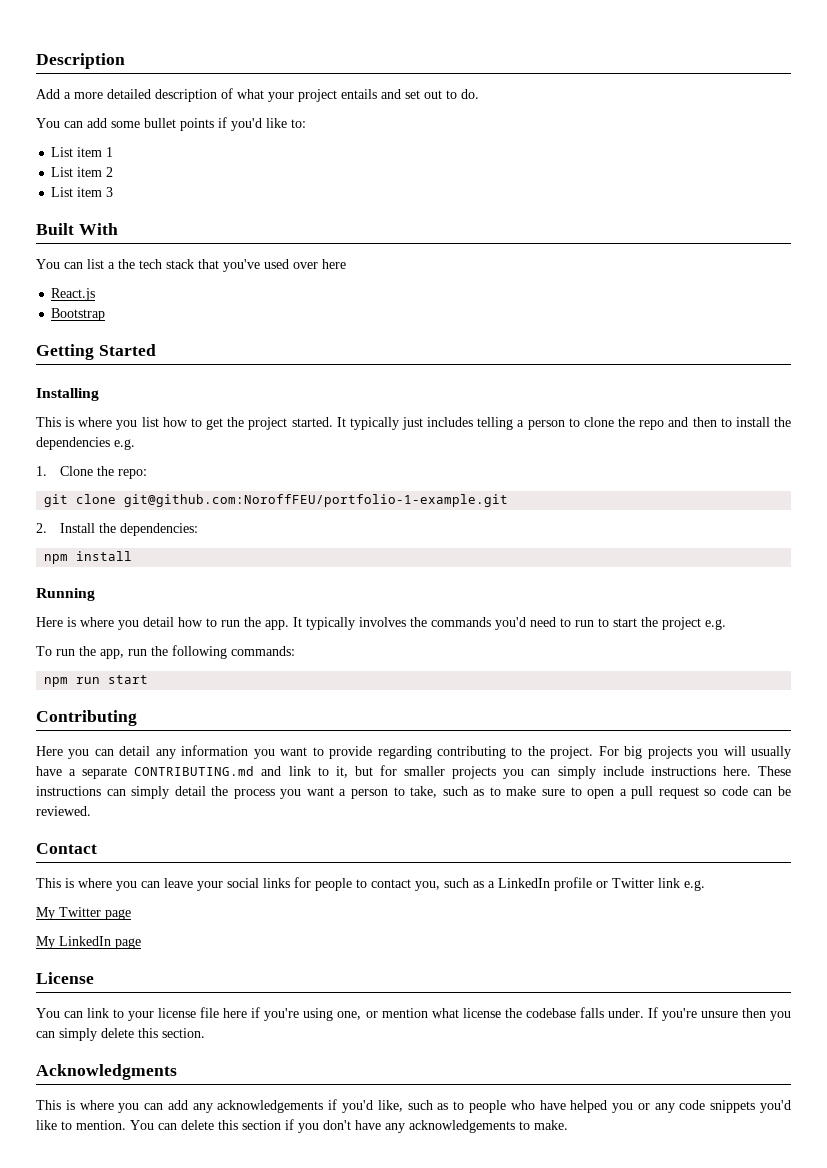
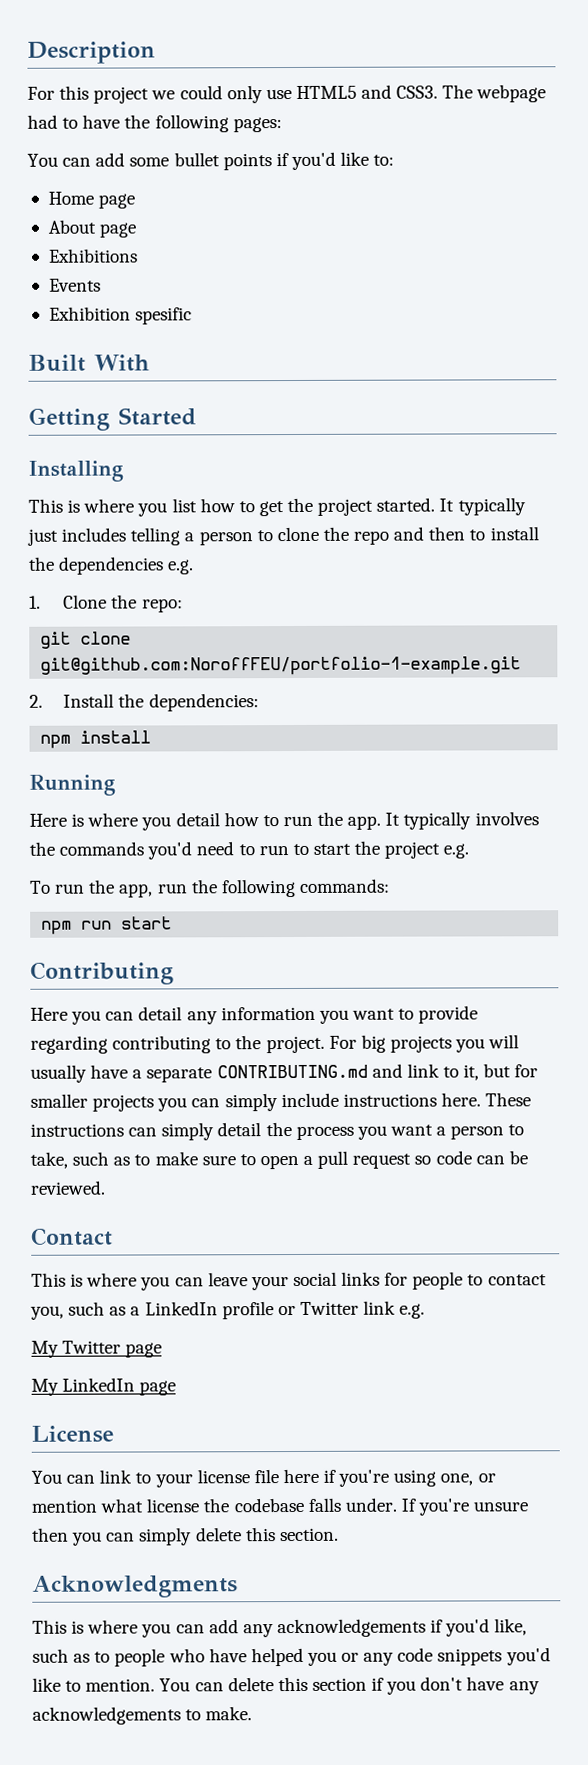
- Add a more detailed description of what your project entails and set out to do.
+ For this project we could only use HTML5 and CSS3. The webpage had to have the following pages:
- List item 1
- List item 2
- List item 3
+ Home page
+ About page
+ Exhibitions
+ Events
+ Exhibition spesific
  Built With
- You can list a the tech stack that you've used over here
- React.js
- Bootstrap

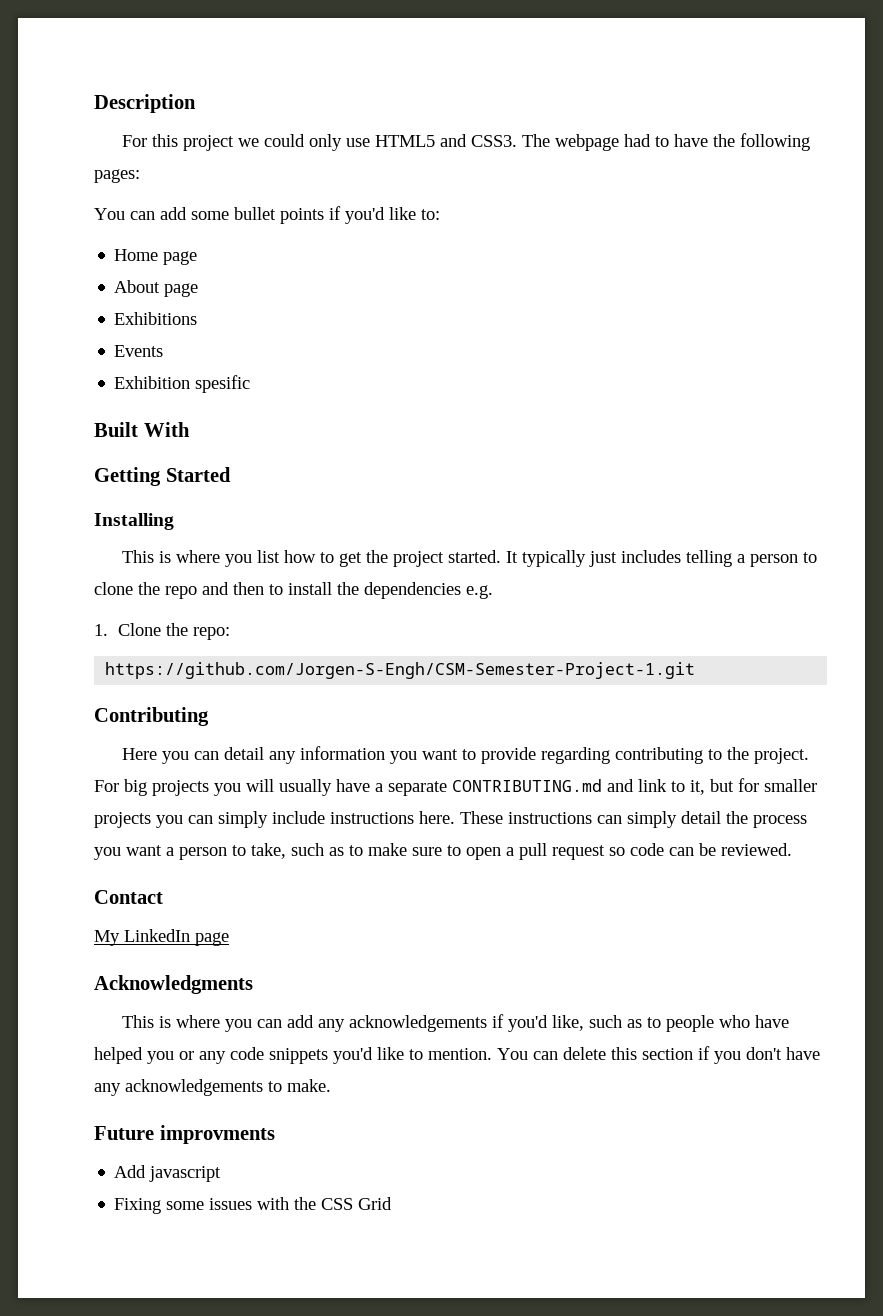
- git clone git@github.com:NoroffFEU/portfolio-1-example.git
- 2. Install the dependencies:
- npm install
- Running
- Here is where you detail how to run the app. It typically involves the commands you'd need to run to start the project e.g.
- To run the app, run the following commands:
- npm run start
+ https://github.com/Jorgen-S-Engh/CSM-Semester-Project-1.git
- This is where you can leave your social links for people to contact you, such as a LinkedIn profile or Twitter link e.g.
- My Twitter page
  My LinkedIn page
- License
- You can link to your license file here if you're using one, or mention what license the codebase falls under. If you're unsure then you can simply delete this section.
+ Future improvments
+ Add javascript
+ Fixing some issues with the CSS Grid

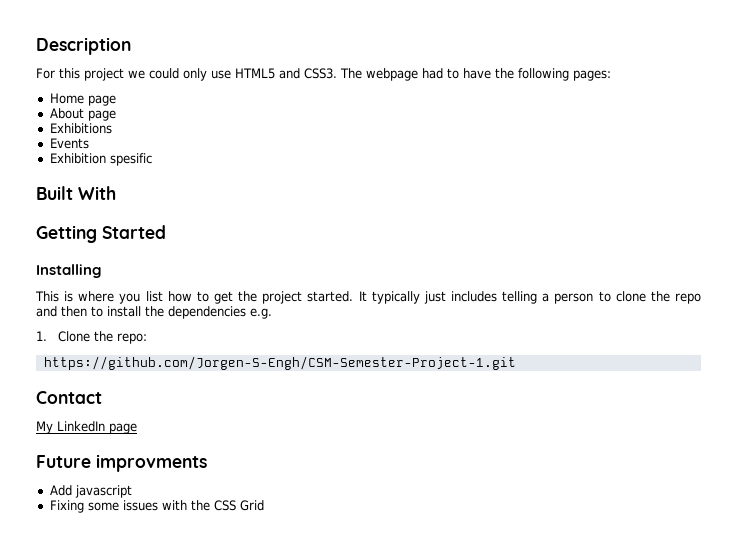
- You can add some bullet points if you'd like to:
- Contributing
- Here you can detail any information you want to provide regarding contributing to the project. For big projects you will usually have a separate CONTRIBUTING.md and link to it, but for smaller projects you can simply include instructions here. These instructions can simply detail the process you want a person to take, such as to make sure to open a pull request so code can be reviewed.
  Contact
  My LinkedIn page
- Acknowledgments
- This is where you can add any acknowledgements if you'd like, such as to people who have helped you or any code snippets you'd like to mention. You can delete this section if you don't have any acknowledgements to make.

